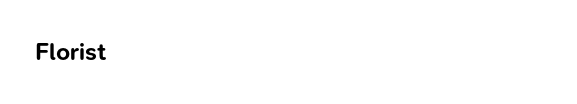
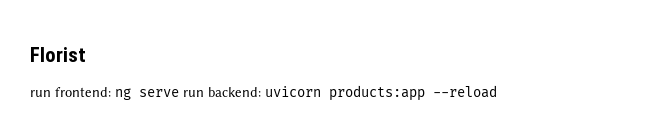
+ run frontend: ng serve run backend: uvicorn products:app --reload

